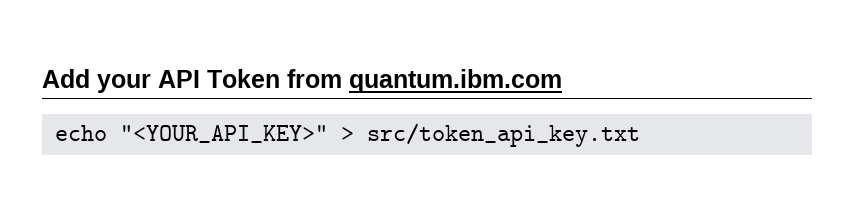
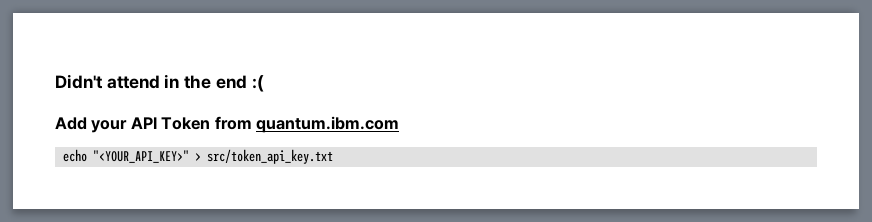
+ Didn't attend in the end :(

